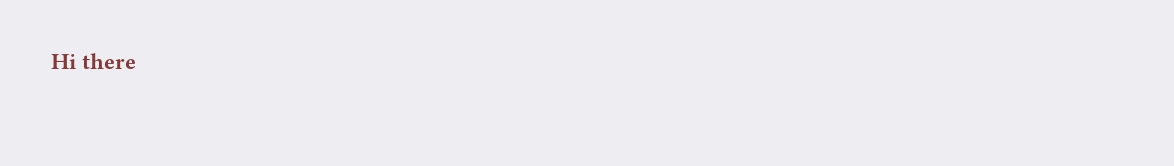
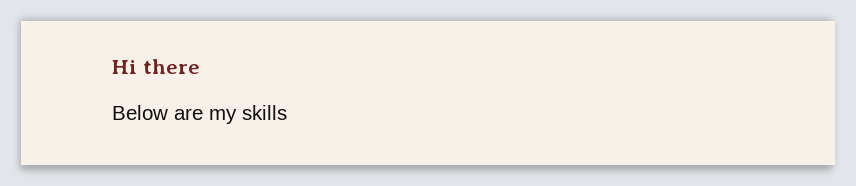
+ Below are my skills

